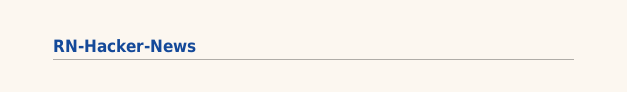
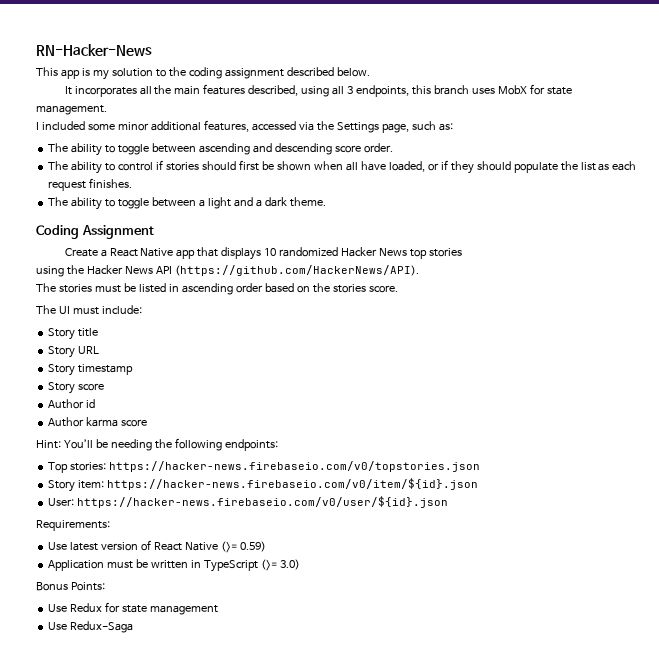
+ This app is my solution to the coding assignment described below.
+ It incorporates all the main features described, using all 3 endpoints, this branch uses MobX for state management.
+ I included some minor additional features, accessed via the Settings page, such as:
+ The ability to toggle between ascending and descending score order.
+ The ability to control if stories should first be shown when all have loaded, or if they should populate the list as each request finishes.
+ The ability to toggle between a light and a dark theme.
+ Coding Assignment
+ Create a React Native app that displays 10 randomized Hacker News top stories
+ using the Hacker News API (https://github.com/HackerNews/API).
+ The stories must be listed in ascending order based on the stories score.
+ The UI must include:
+ Story title
+ Story URL
+ Story timestamp
+ Story score
+ Author id
+ Author karma score
+ Hint: You’ll be needing the following endpoints:
+ Top stories: https://hacker-news.firebaseio.com/v0/topstories.json
+ Story item: https://hacker-news.firebaseio.com/v0/item/${id}.json
+ User: https://hacker-news.firebaseio.com/v0/user/${id}.json
+ Requirements:
+ Use latest version of React Native (>= 0.59)
+ Application must be written in TypeScript (>= 3.0)
+ Bonus Points:
+ Use Redux for state management
+ Use Redux-Saga

